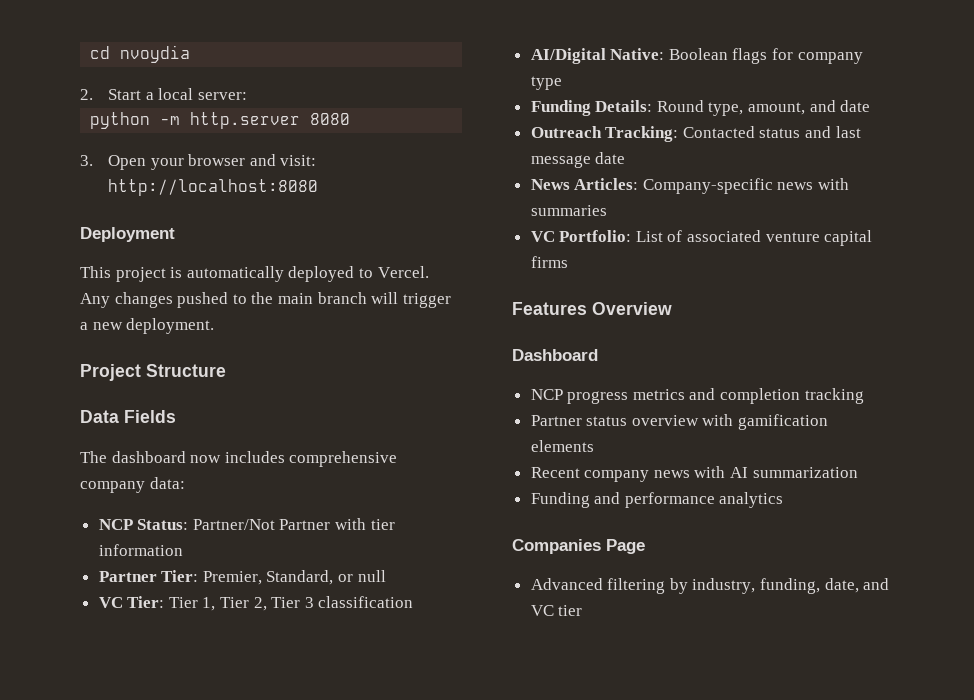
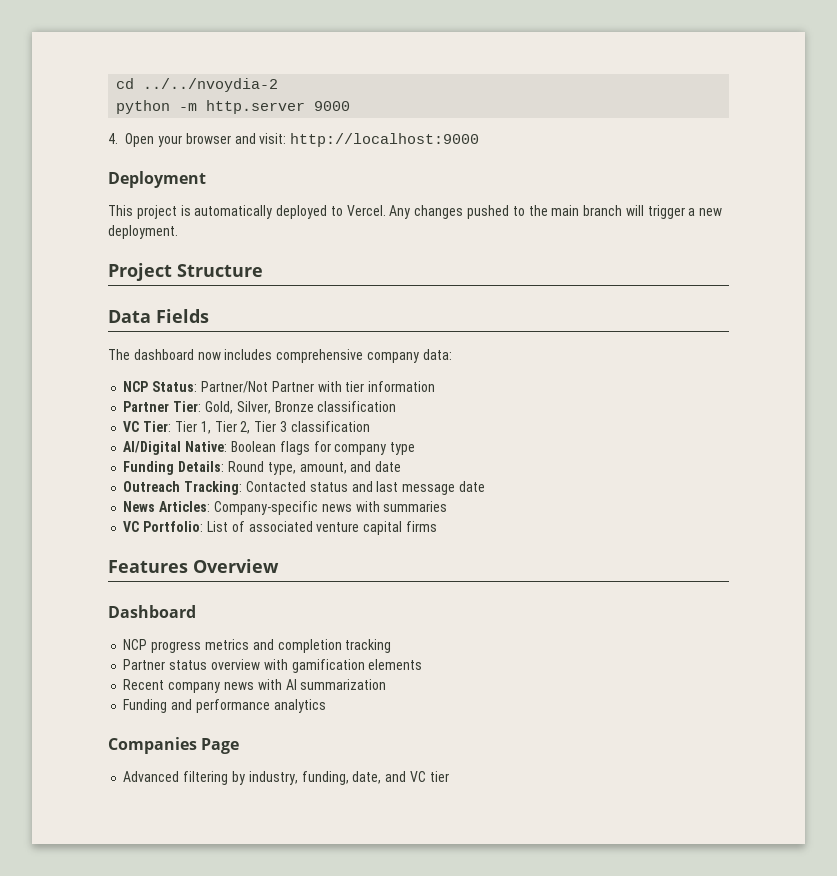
- cd nvoydia
- 2. Start a local server:
+ cd ../../nvoydia-2
- python -m http.server 8080
- 3. Open your browser and visit: http://localhost:8080
+ python -m http.server 9000
+ 4. Open your browser and visit: http://localhost:9000
- Partner Tier: Premier, Standard, or null
+ Partner Tier: Gold, Silver, Bronze classification

